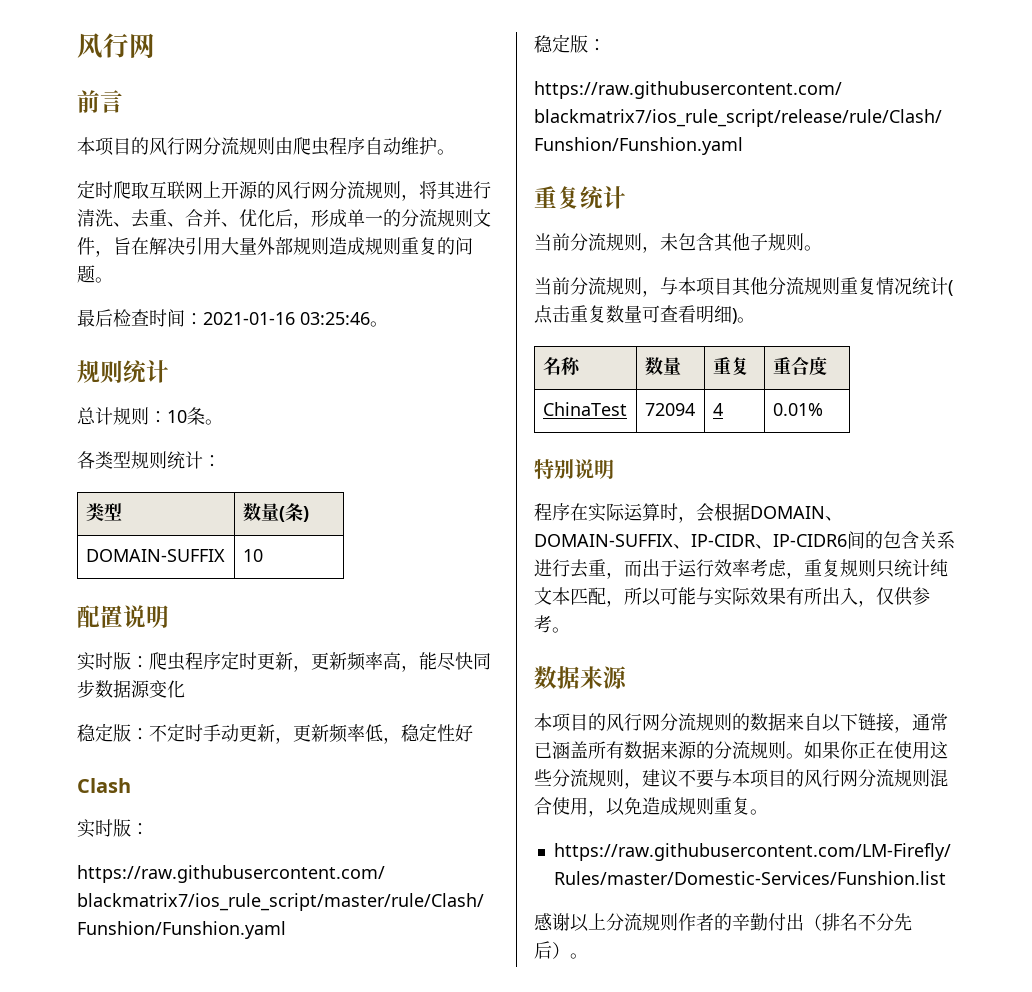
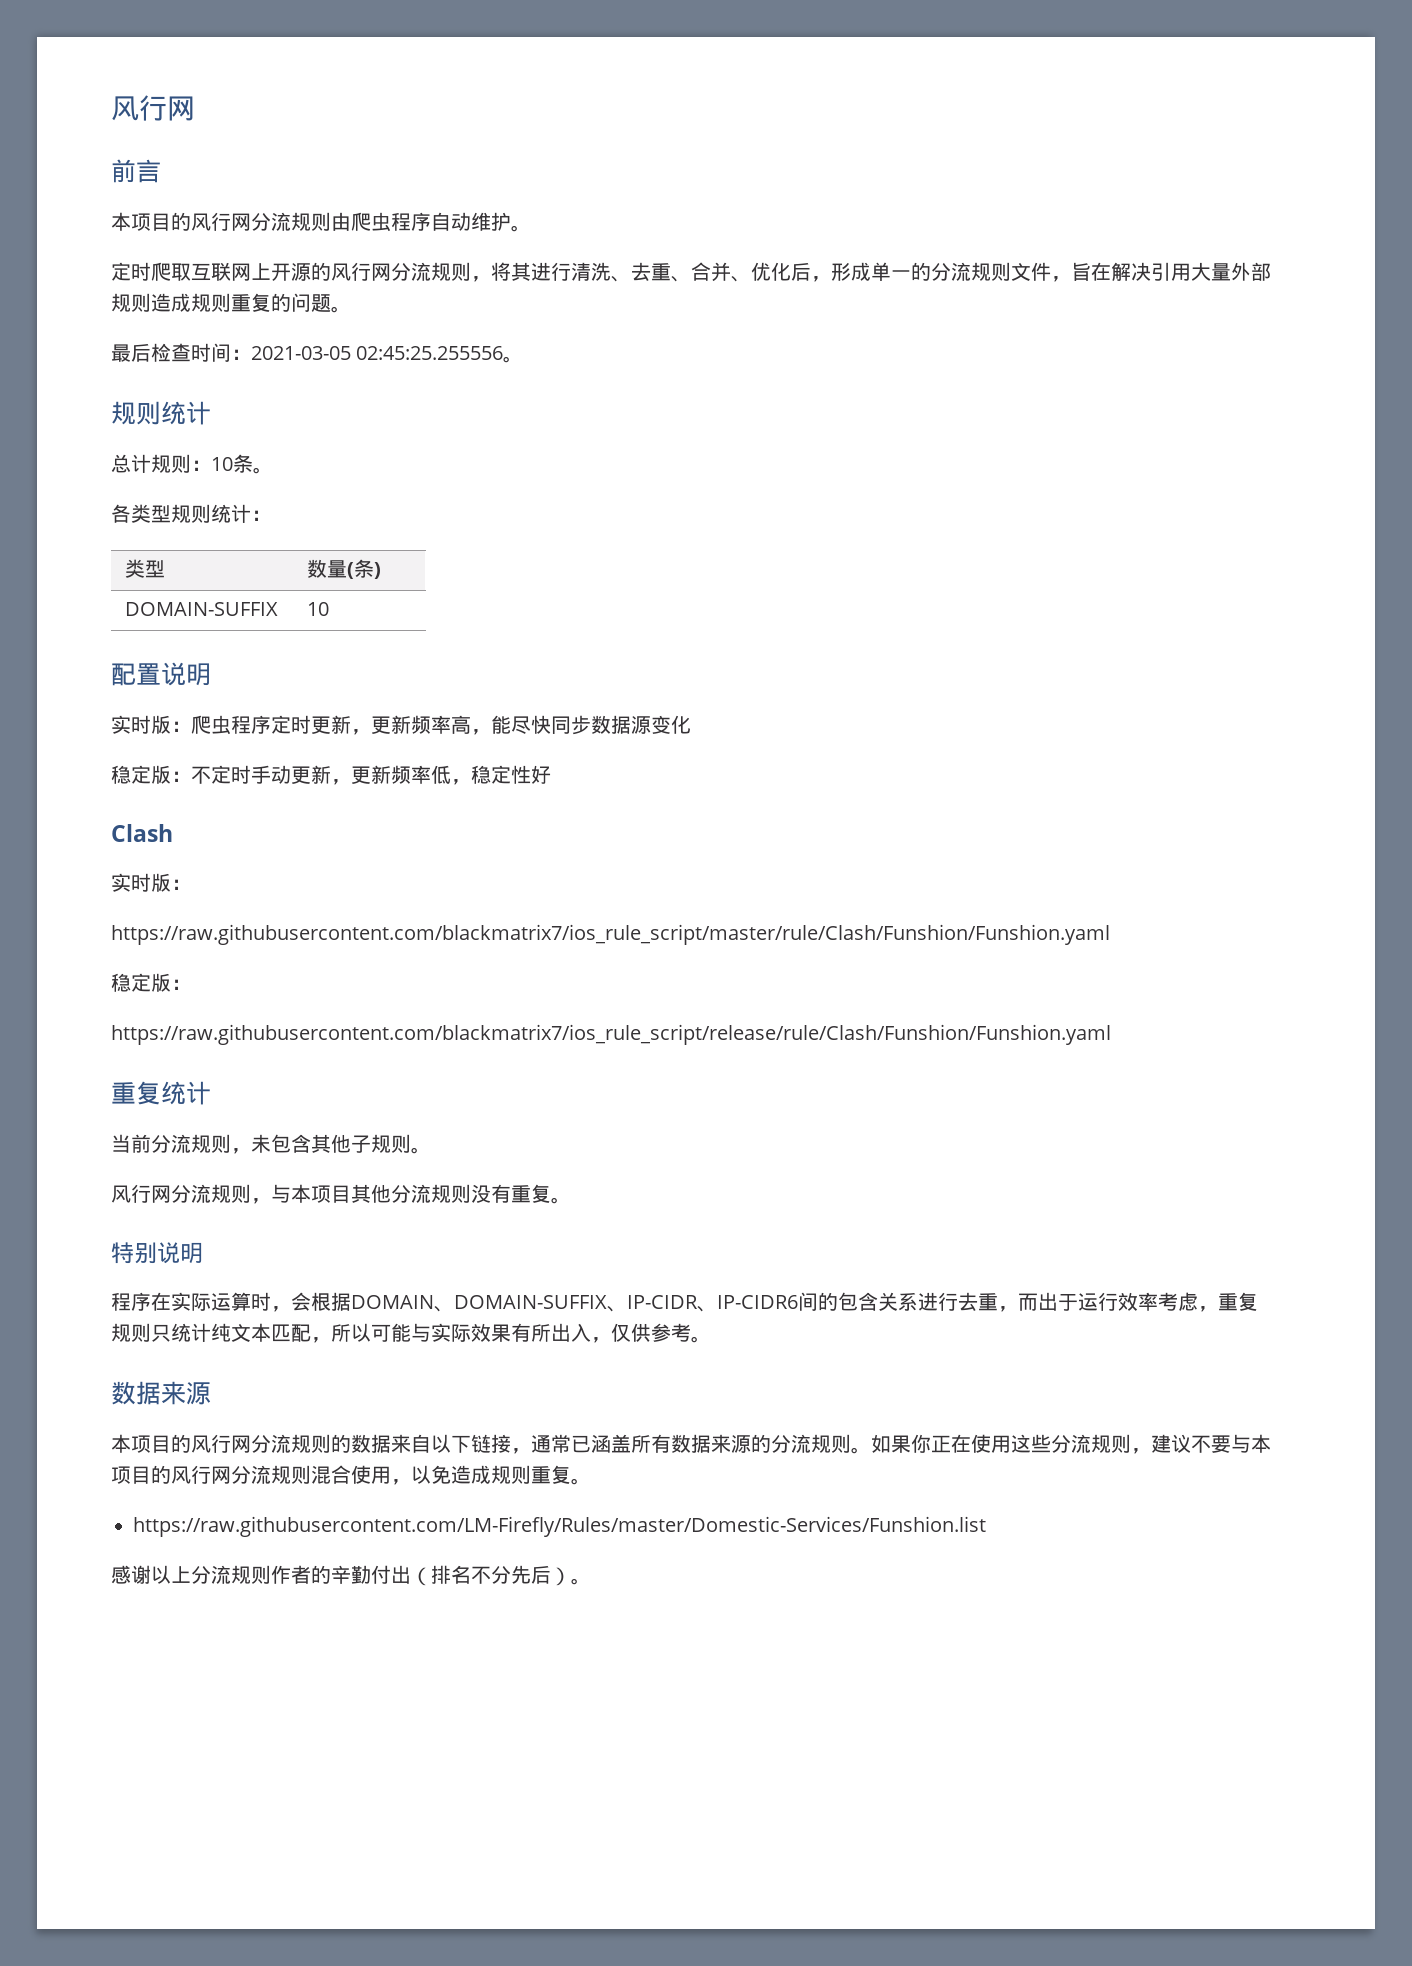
- 最后检查时间：2021-01-16 03:25:46。
+ 最后检查时间：2021-03-05 02:45:25.255556。
- 当前分流规则，与本项目其他分流规则重复情况统计(点击重复数量可查看明细)。
- 名称 | 数量 | 重复 | 重合度
- ChinaTest | 72094 | 4 | 0.01%
+ 风行网分流规则，与本项目其他分流规则没有重复。

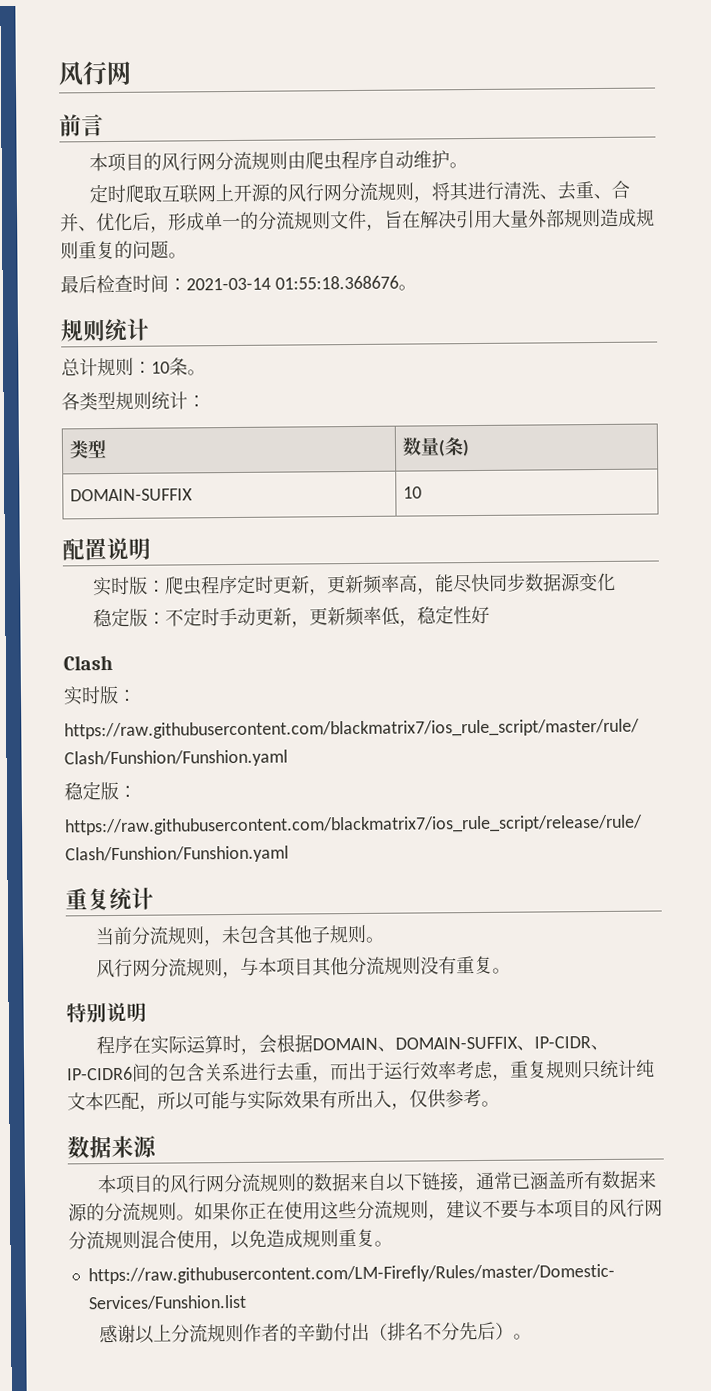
- 最后检查时间：2021-03-05 02:45:25.255556。
+ 最后检查时间：2021-03-14 01:55:18.368676。

